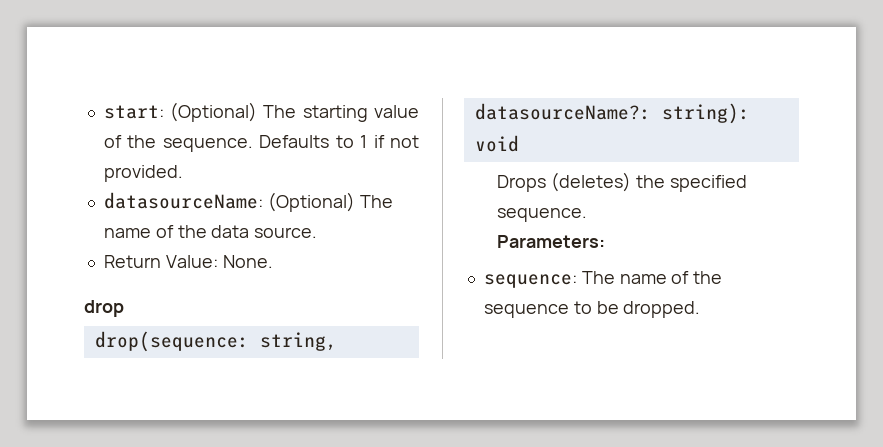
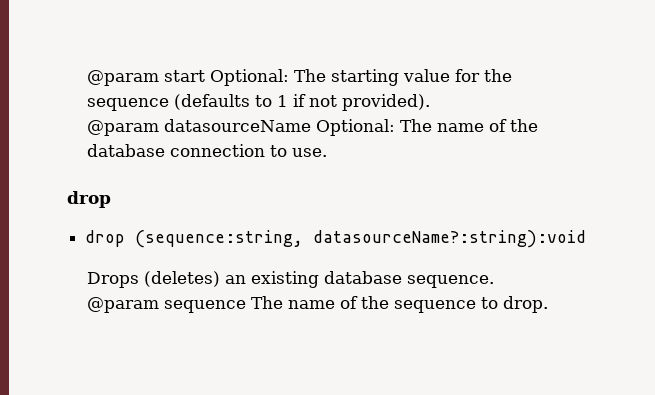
- start: (Optional) The starting value of the sequence. Defaults to 1 if not provided.
- datasourceName: (Optional) The name of the data source.
- Return Value: None.
+ @param start Optional: The starting value for the sequence (defaults to 1 if not provided).
+ @param datasourceName Optional: The name of the database connection to use.
  drop
- drop(sequence: string, datasourceName?: string): void
+ drop (sequence:string, datasourceName?:string):void
- Drops (deletes) the specified sequence.
+ Drops (deletes) an existing database sequence.
- Parameters:
- sequence: The name of the sequence to be dropped.
+ @param sequence The name of the sequence to drop.

